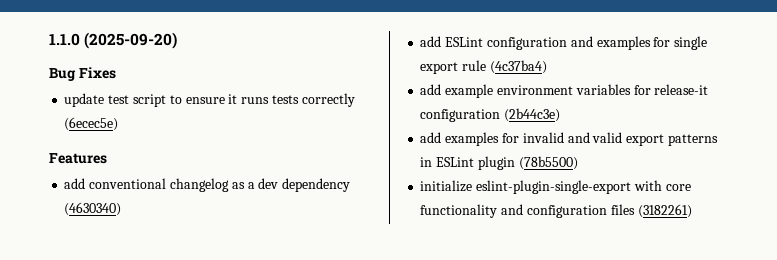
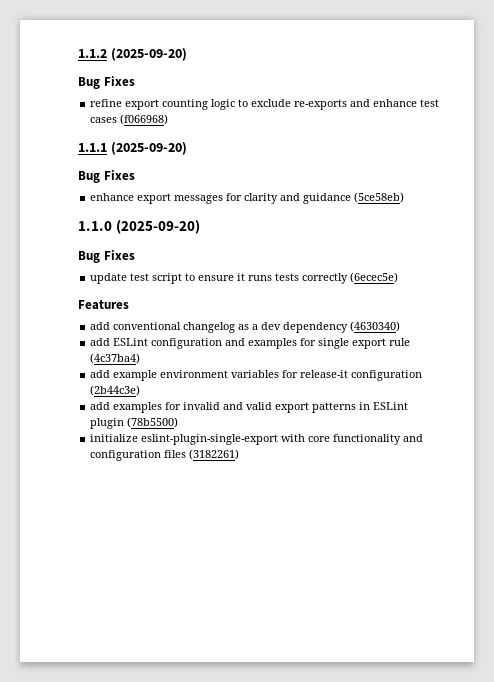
+ 1.1.2 (2025-09-20)
+ Bug Fixes
+ refine export counting logic to exclude re-exports and enhance test cases (f066968)
+ 1.1.1 (2025-09-20)
+ Bug Fixes
+ enhance export messages for clarity and guidance (5ce58eb)

